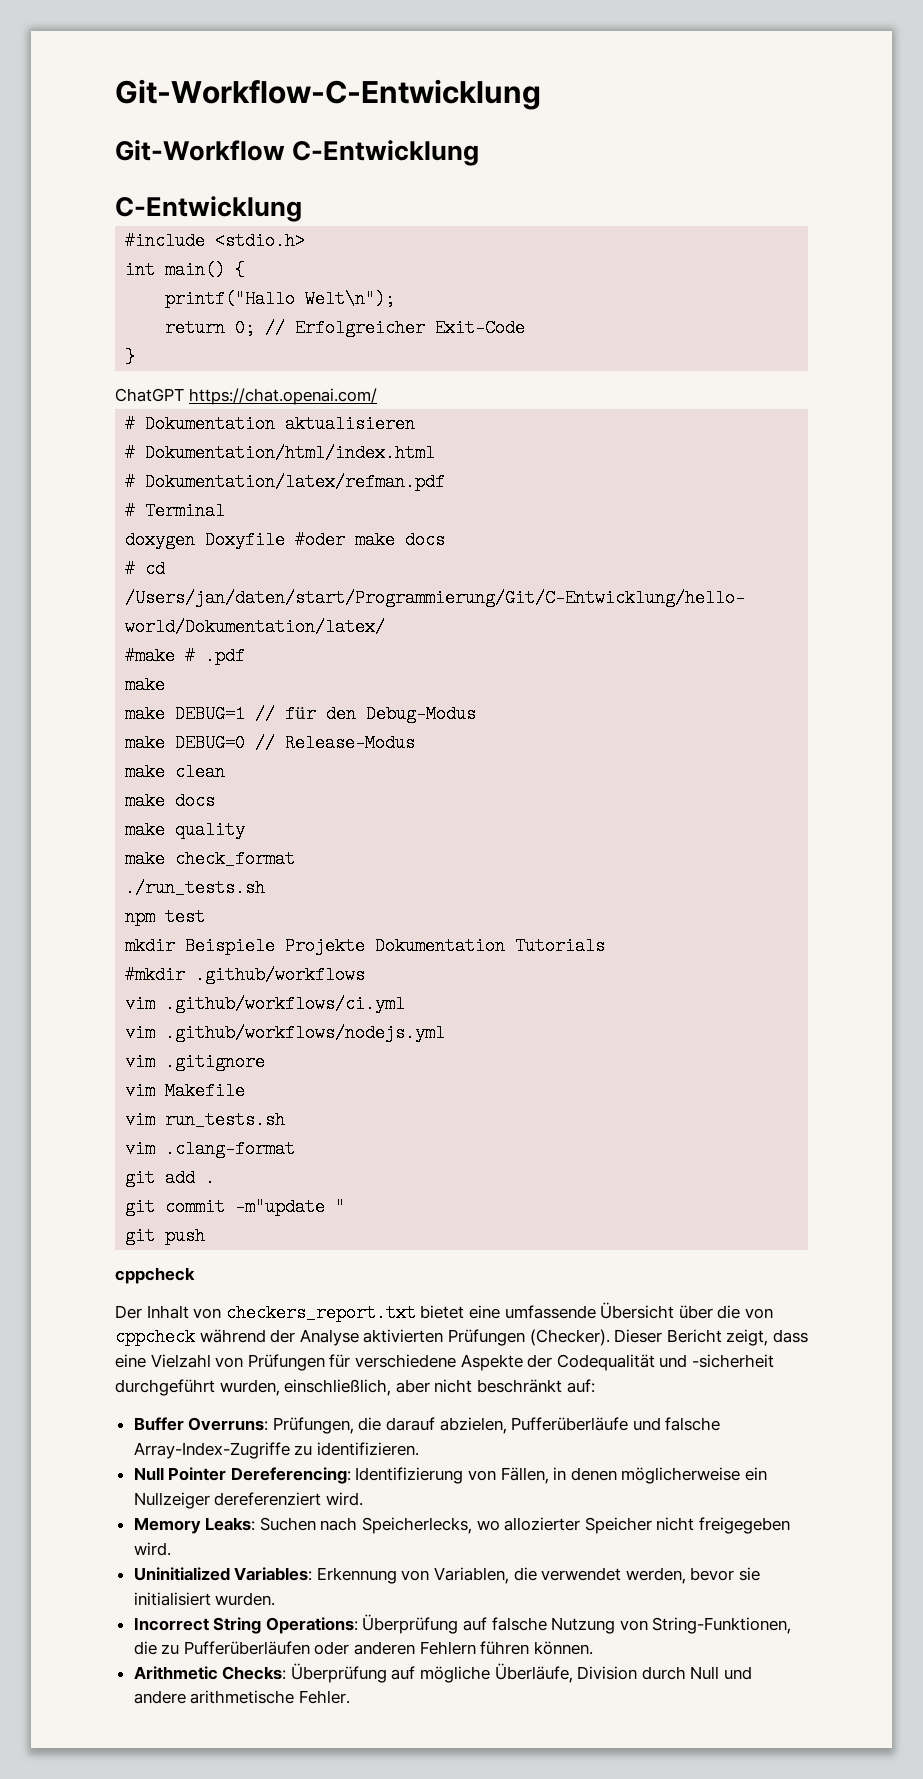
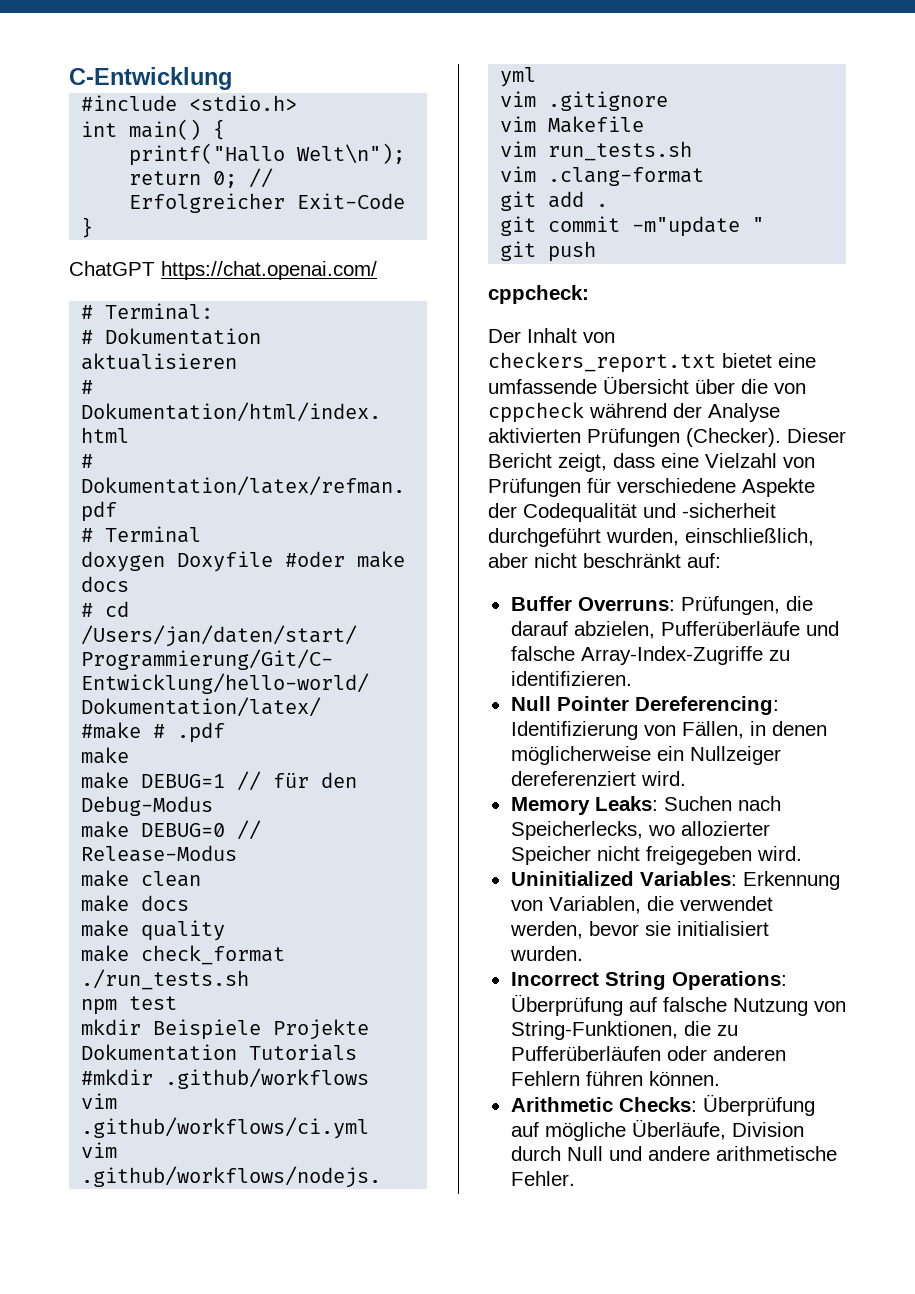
- Git-Workflow-C-Entwicklung
- Git-Workflow C-Entwicklung
+ # Terminal:
  git push
- cppcheck
+ cppcheck:

